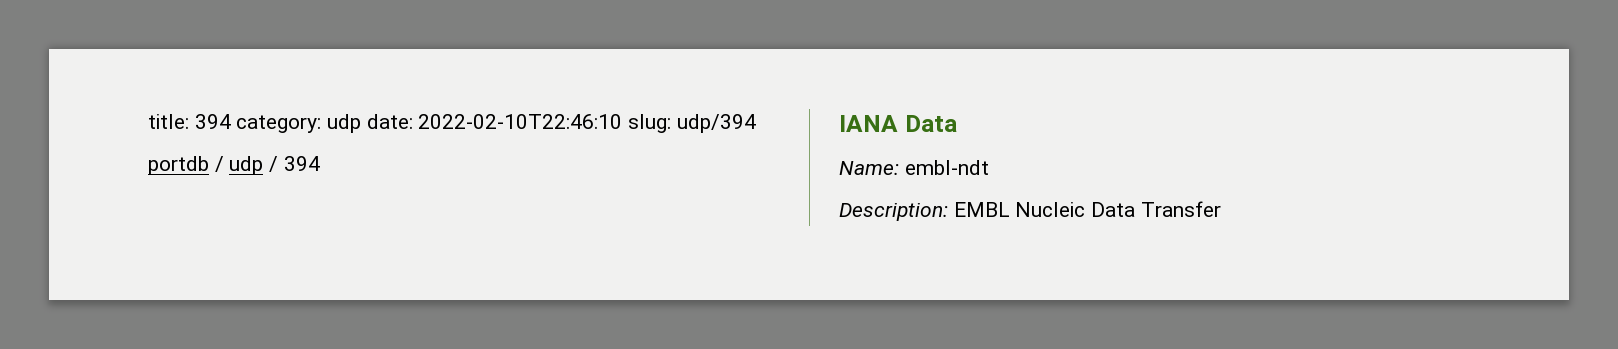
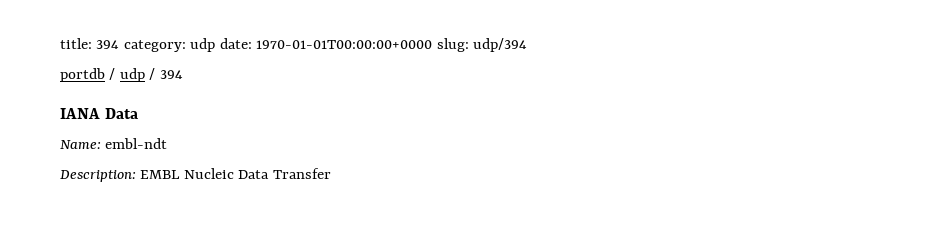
- title: 394 category: udp date: 2022-02-10T22:46:10 slug: udp/394
+ title: 394 category: udp date: 1970-01-01T00:00:00+0000 slug: udp/394

